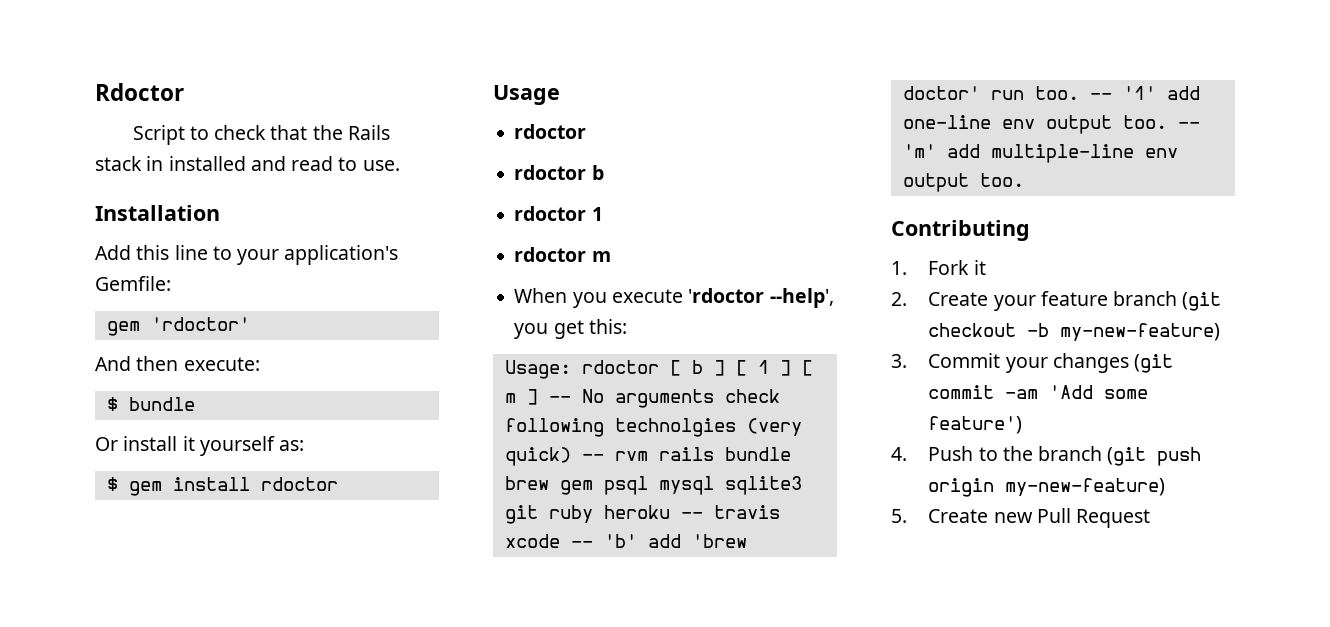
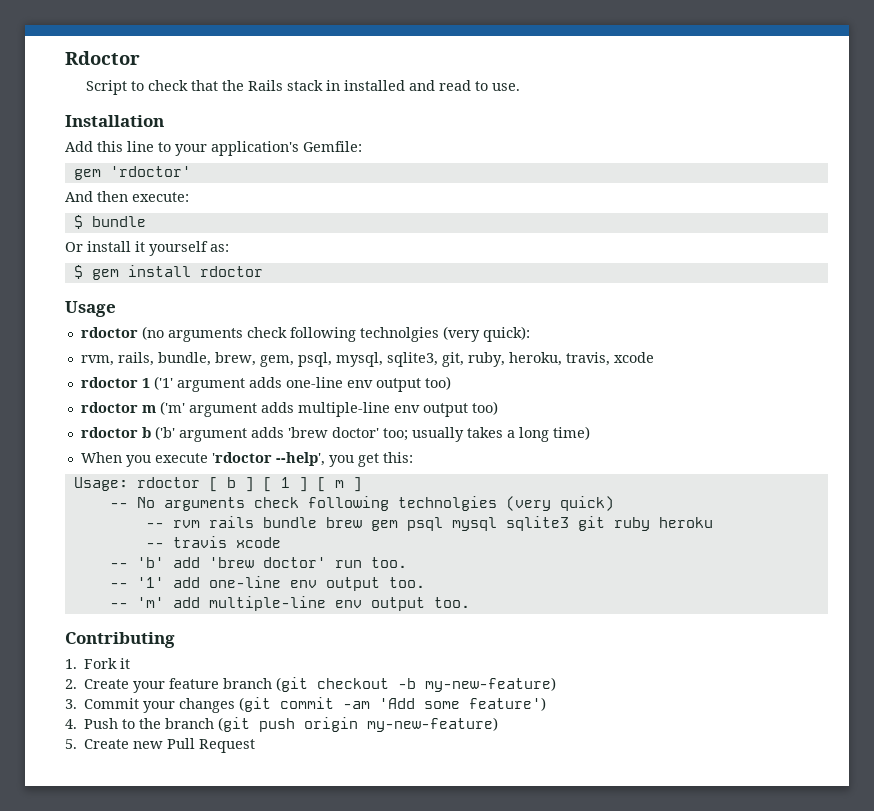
  Usage
- rdoctor
- rdoctor b
- rdoctor 1
- rdoctor m
+ rdoctor (no arguments check following technolgies (very quick):
+ rvm, rails, bundle, brew, gem, psql, mysql, sqlite3, git, ruby, heroku, travis, xcode
+ rdoctor 1 ('1' argument adds one-line env output too)
+ rdoctor m ('m' argument adds multiple-line env output too)
+ rdoctor b ('b' argument adds 'brew doctor' too; usually takes a long time)
- Usage: rdoctor [ b ] [ 1 ] [ m ] -- No arguments check following technolgies (very quick) -- rvm rails bundle brew gem psql mysql sqlite3 git ruby heroku -- travis xcode -- 'b' add 'brew doctor' run too. -- '1' add one-line env output too. -- 'm' add multiple-line env output too.
+ Usage: rdoctor [ b ] [ 1 ] [ m ]
+ -- No arguments check following technolgies (very quick)
+ -- rvm rails bundle brew gem psql mysql sqlite3 git ruby heroku
+ -- travis xcode
+ -- 'b' add 'brew doctor' run too.
+ -- '1' add one-line env output too.
+ -- 'm' add multiple-line env output too.

